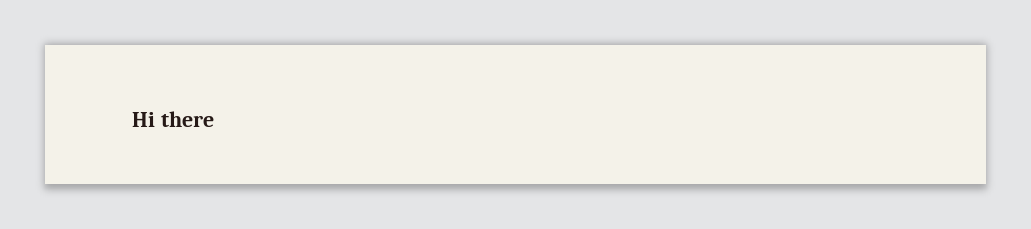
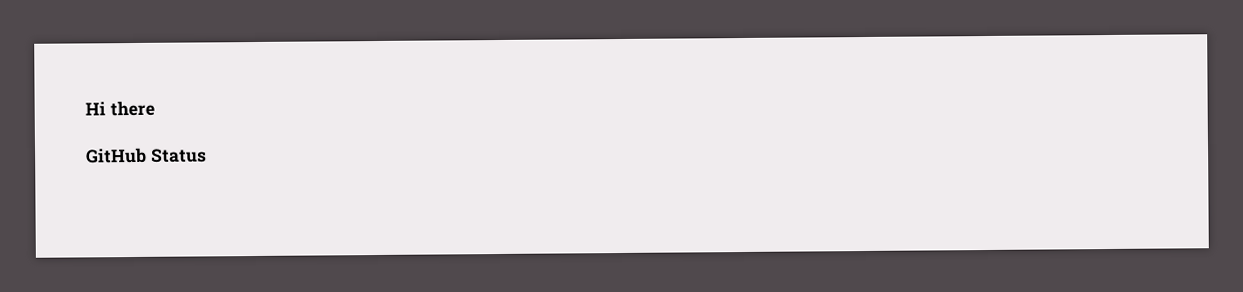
+ GitHub Status

